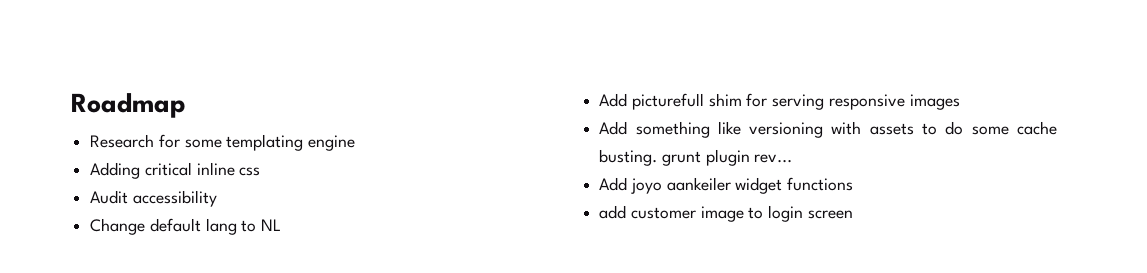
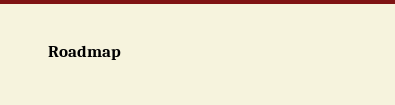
- Research for some templating engine
- Adding critical inline css
- Audit accessibility
- Change default lang to NL
- Add picturefull shim for serving responsive images
- Add something like versioning with assets to do some cache busting. grunt plugin rev...
- Add joyo aankeiler widget functions
- add customer image to login screen

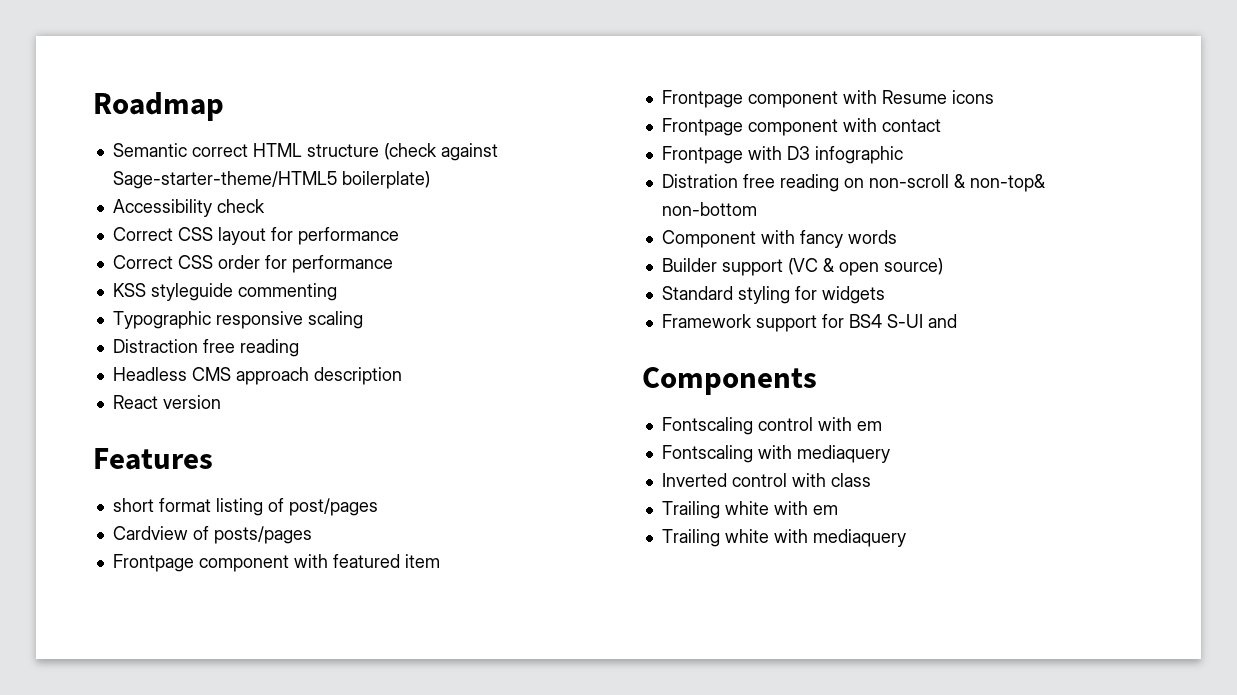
+ Semantic correct HTML structure (check against Sage-starter-theme/HTML5 boilerplate)
+ Accessibility check
+ Correct CSS layout for performance
+ Correct CSS order for performance
+ KSS styleguide commenting
+ Typographic responsive scaling
+ Distraction free reading
+ Headless CMS approach description
+ React version
+ Features
+ short format listing of post/pages
+ Cardview of posts/pages
+ Frontpage component with featured item
+ Frontpage component with Resume icons
+ Frontpage component with contact
+ Frontpage with D3 infographic
+ Distration free reading on non-scroll & non-top& non-bottom
+ Component with fancy words
+ Builder support (VC & open source)
+ Standard styling for widgets
+ Framework support for BS4 S-UI and
+ Components
+ Fontscaling control with em
+ Fontscaling with mediaquery
+ Inverted control with class
+ Trailing white with em
+ Trailing white with mediaquery

